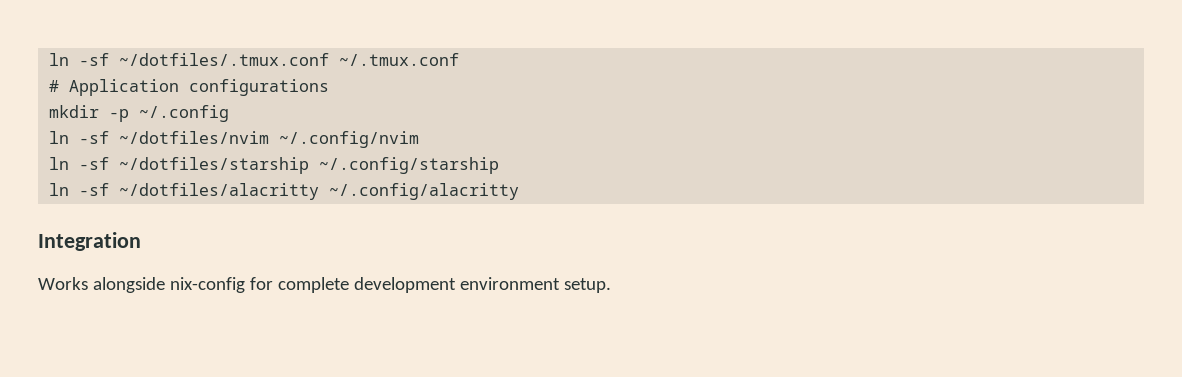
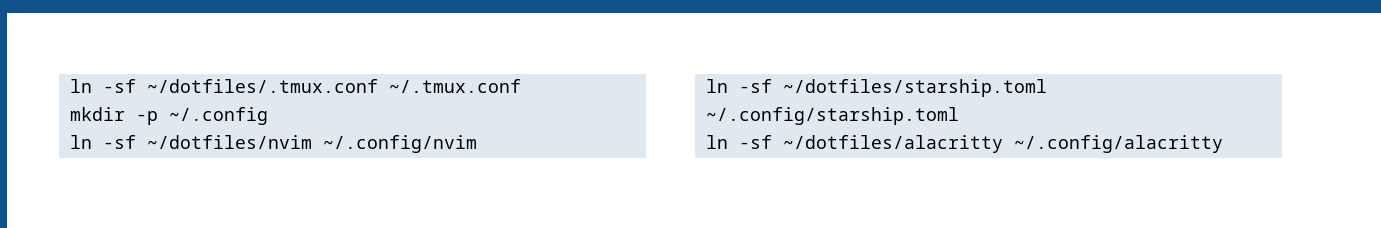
- # Application configurations
- ln -sf ~/dotfiles/starship ~/.config/starship
+ ln -sf ~/dotfiles/starship.toml ~/.config/starship.toml
- Integration
- Works alongside nix-config for complete development environment setup.

